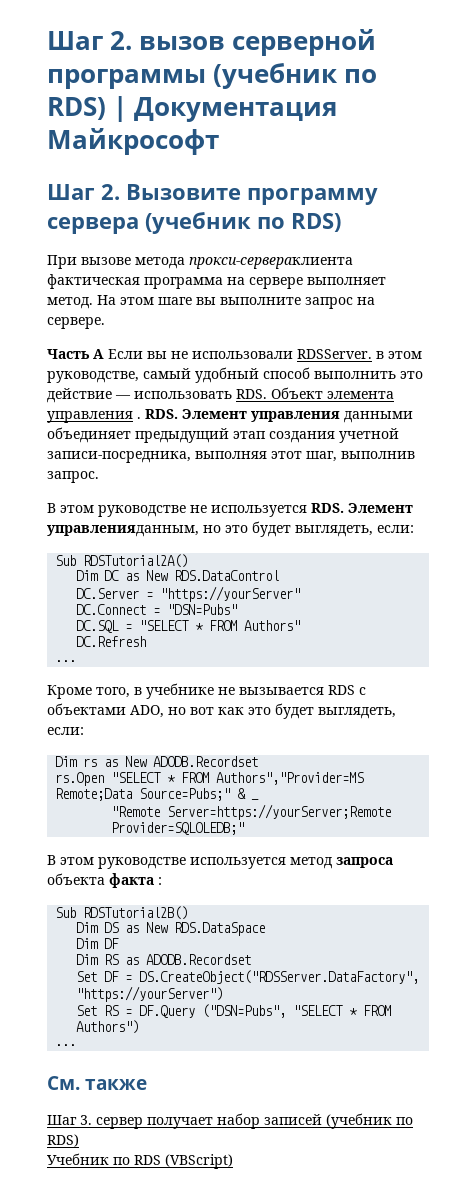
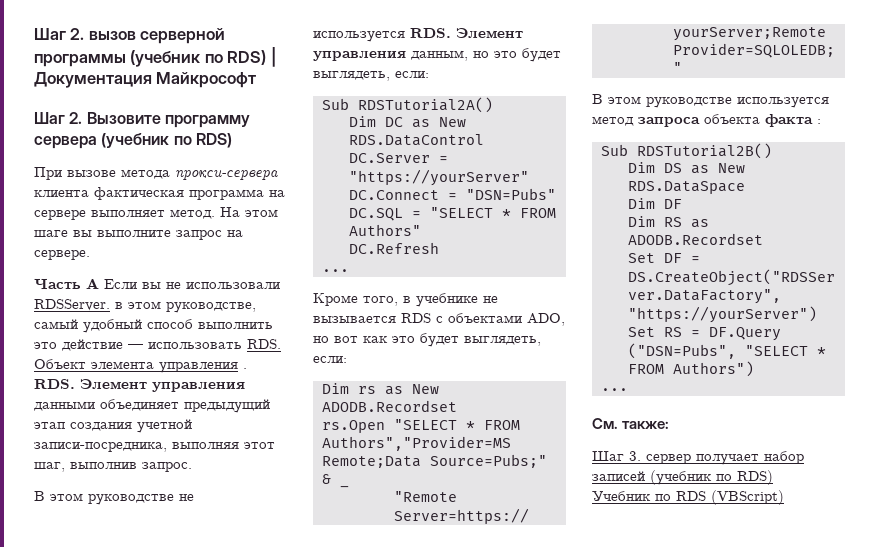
- При вызове метода прокси-сервераклиента фактическая программа на сервере выполняет метод.
+ При вызове метода прокси-сервера клиента фактическая программа на сервере выполняет метод.
- В этом руководстве не используется RDS. Элемент управленияданным, но это будет выглядеть, если:
+ В этом руководстве не используется RDS. Элемент управления данным, но это будет выглядеть, если:
- См. также
+ См. также:

